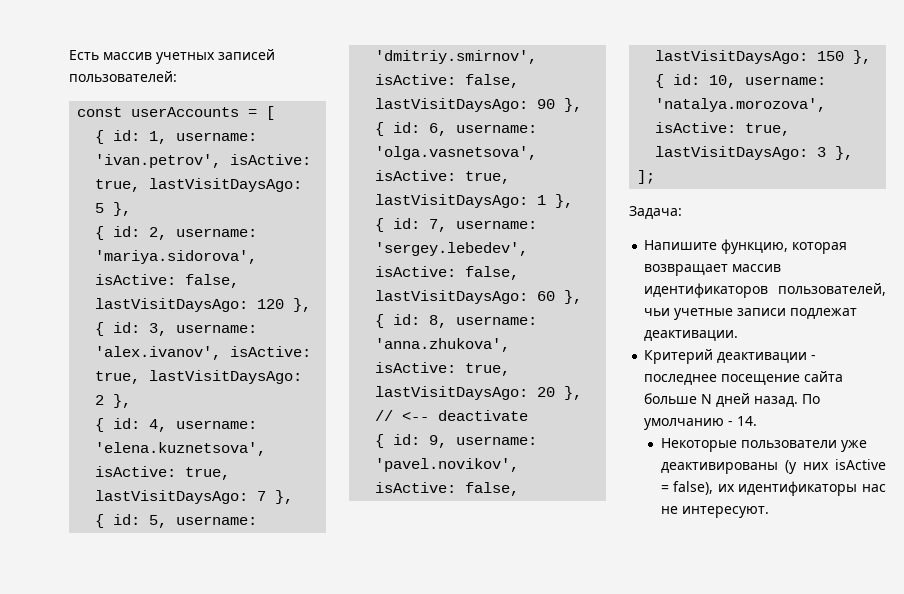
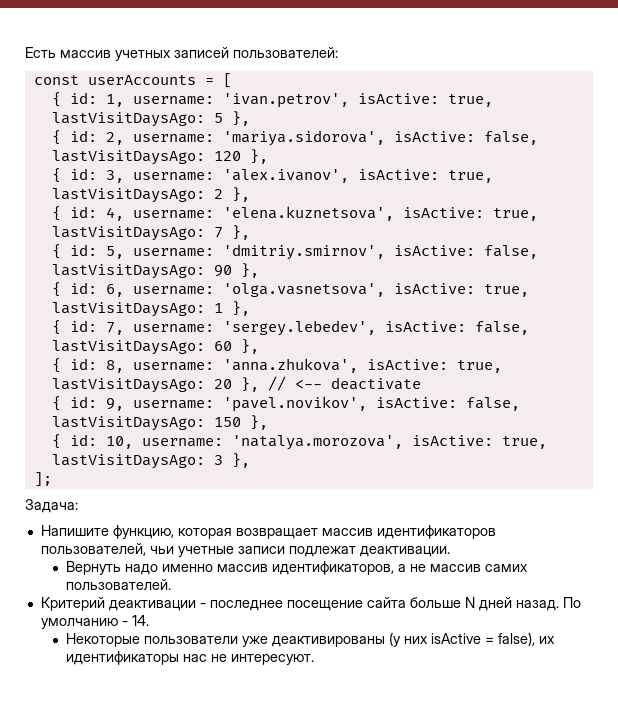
+ Вернуть надо именно массив идентификаторов, а не массив самих пользователей.

